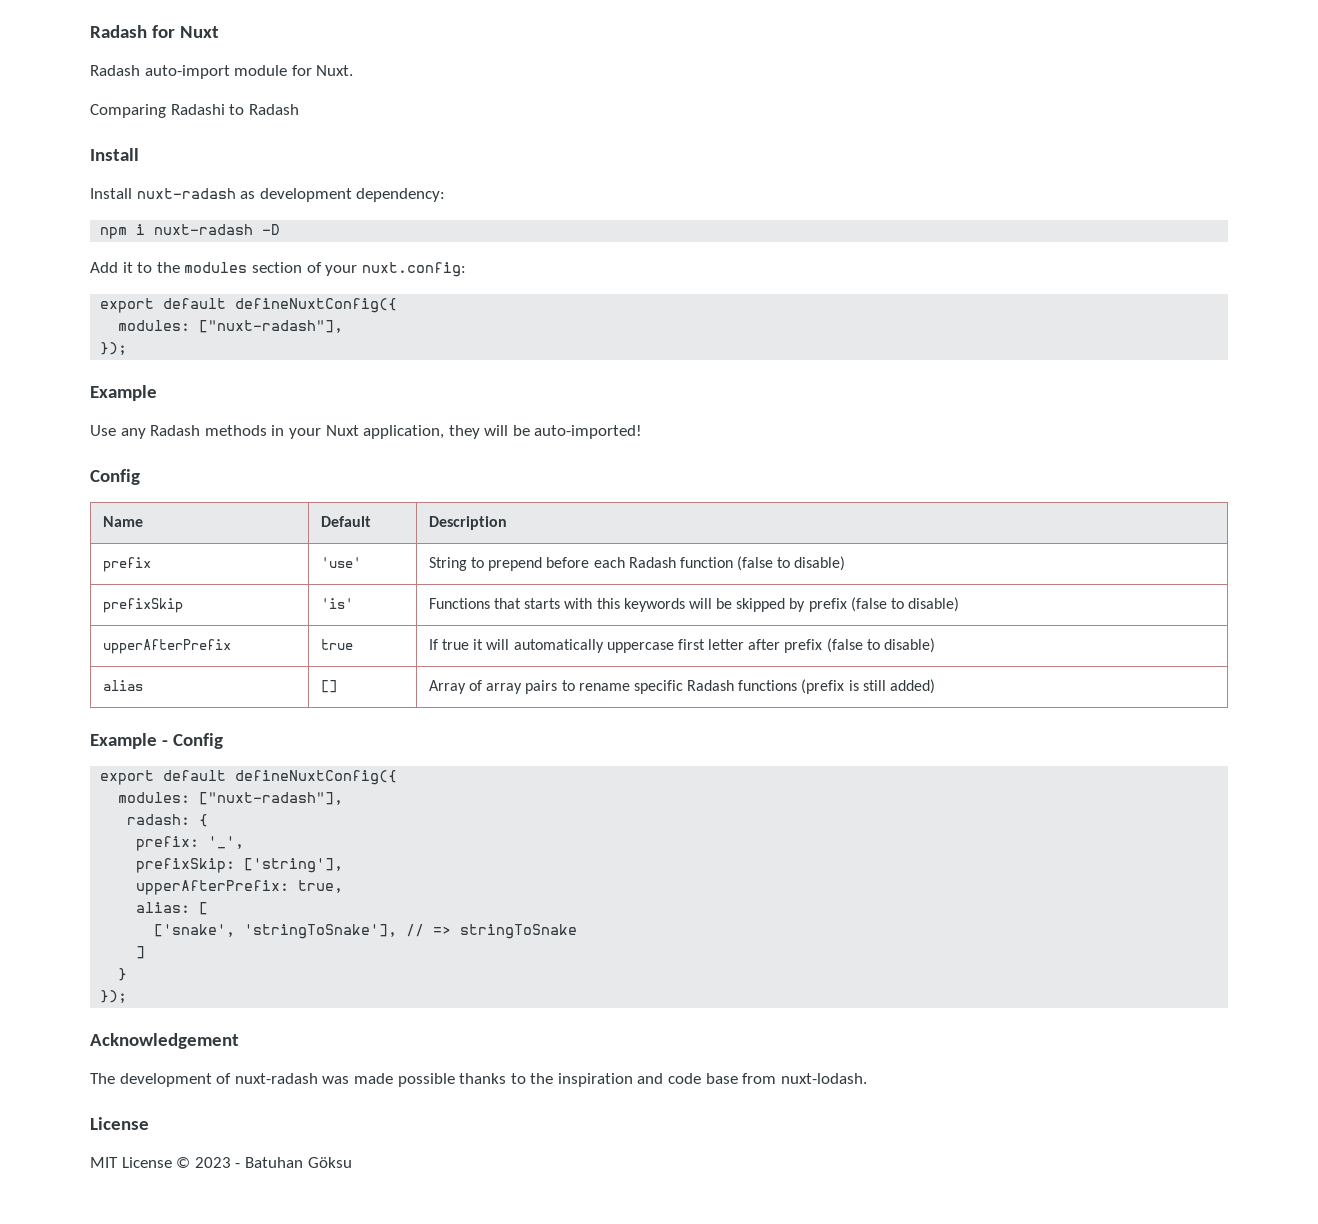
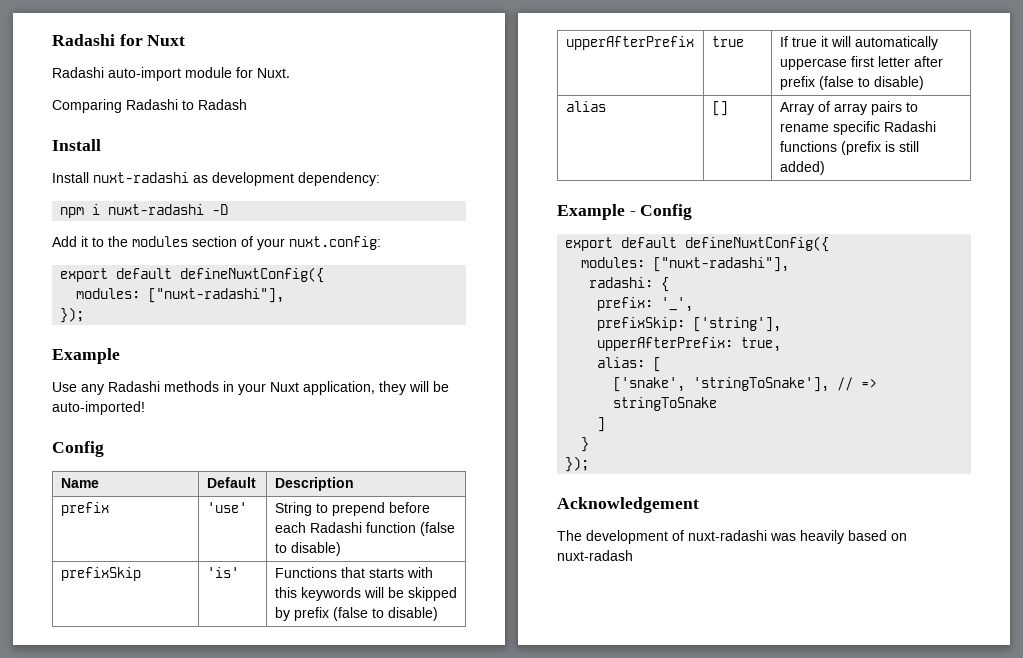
- Radash for Nuxt
+ Radashi for Nuxt
- Radash auto-import module for Nuxt.
+ Radashi auto-import module for Nuxt.
- Install nuxt-radash as development dependency:
+ Install nuxt-radashi as development dependency:
- npm i nuxt-radash -D
+ npm i nuxt-radashi -D
  Add it to the modules section of your nuxt.config:
  export default defineNuxtConfig({
- modules: ["nuxt-radash"],
+ modules: ["nuxt-radashi"],
- Use any Radash methods in your Nuxt application, they will be auto-imported!
+ Use any Radashi methods in your Nuxt application, they will be auto-imported!
- prefix | 'use' | String to prepend before each Radash function (false to disable)
+ prefix | 'use' | String to prepend before each Radashi function (false to disable)
- alias | [] | Array of array pairs to rename specific Radash functions (prefix is still added)
+ alias | [] | Array of array pairs to rename specific Radashi functions (prefix is still added)
  Example - Config
  export default defineNuxtConfig({
- modules: ["nuxt-radash"],
- radash: {
+ modules: ["nuxt-radashi"],
+ radashi: {
- The development of nuxt-radash was made possible thanks to the inspiration and code base from nuxt-lodash.
- License
- MIT License © 2023 - Batuhan Göksu
+ The development of nuxt-radashi was heavily based on nuxt-radash

